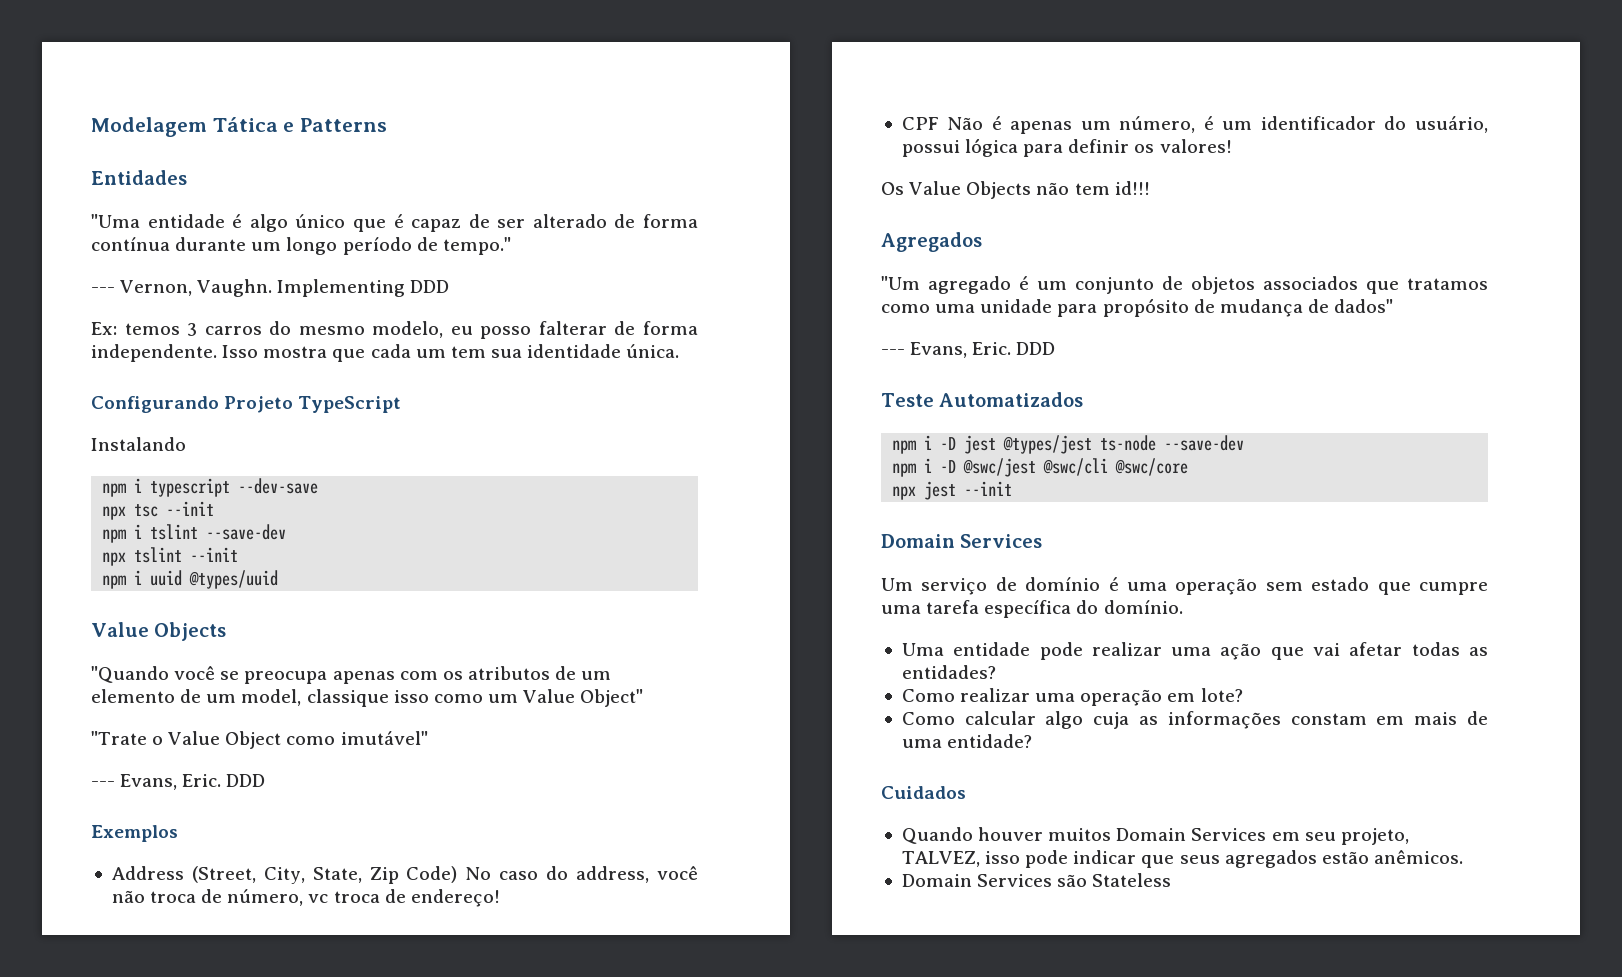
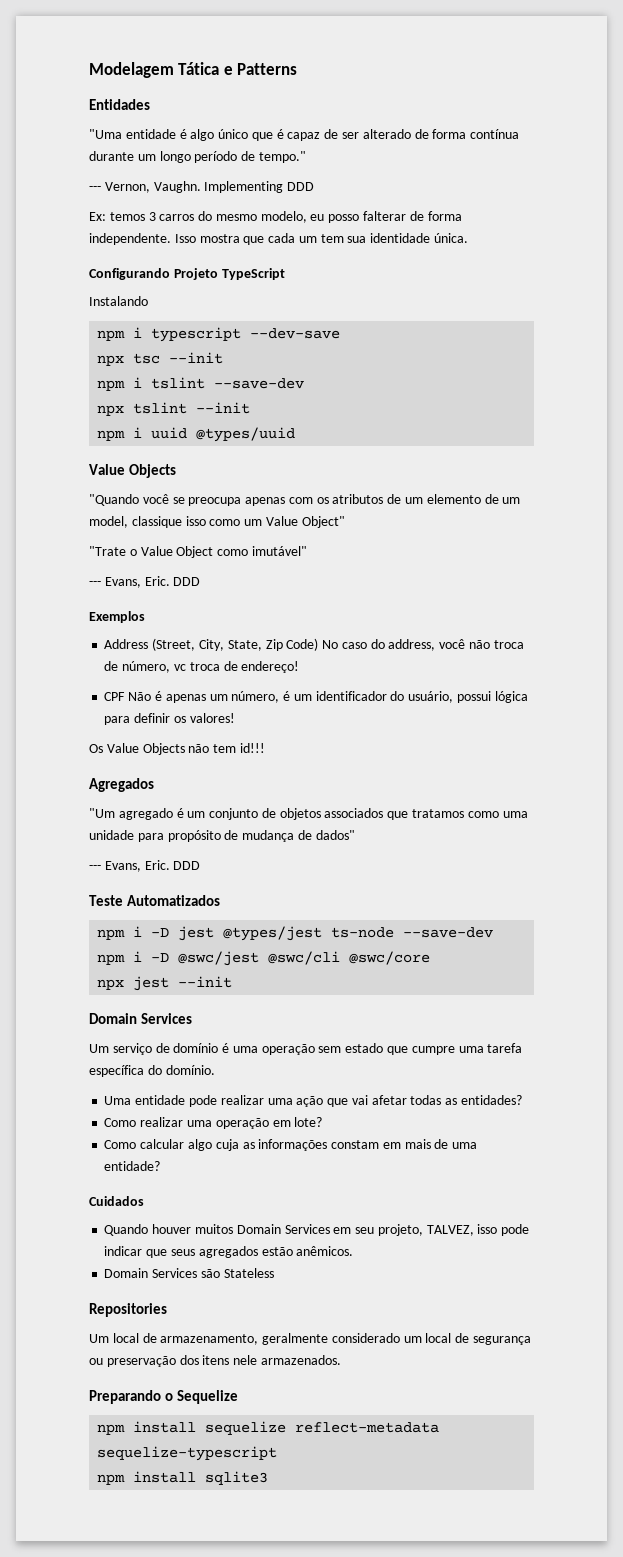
+ Repositories
+ Um local de armazenamento, geralmente considerado um local de segurança ou preservação dos itens nele armazenados.
+ Preparando o Sequelize
+ npm install sequelize reflect-metadata sequelize-typescript
+ npm install sqlite3

